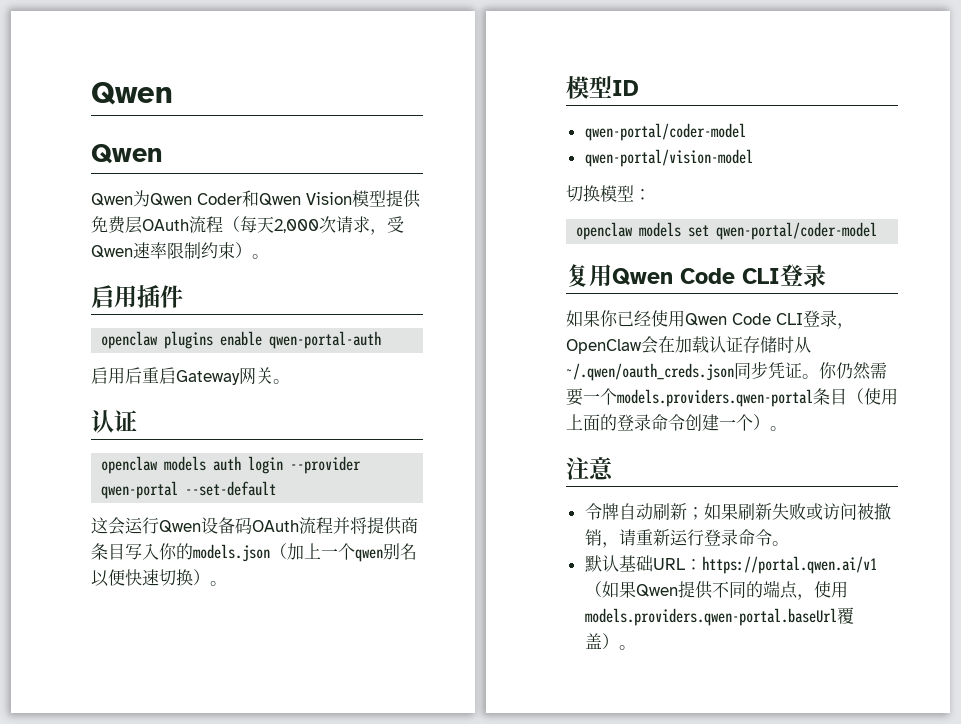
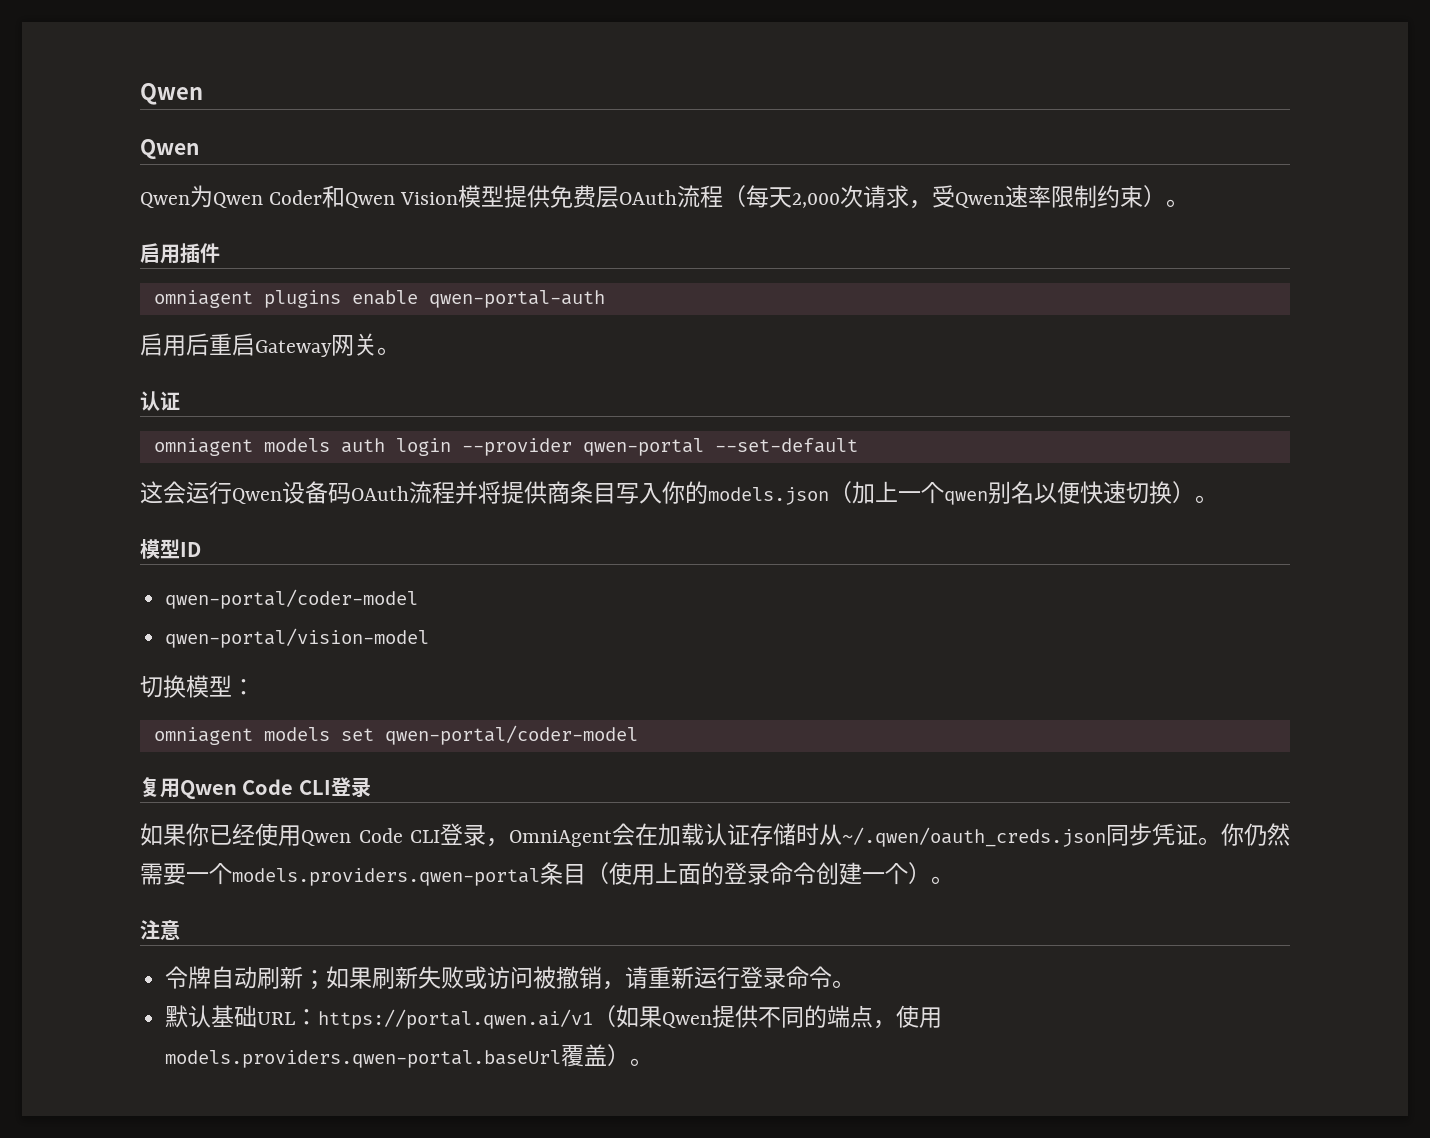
- openclaw plugins enable qwen-portal-auth
+ omniagent plugins enable qwen-portal-auth
- openclaw models auth login --provider qwen-portal --set-default
+ omniagent models auth login --provider qwen-portal --set-default
- openclaw models set qwen-portal/coder-model
+ omniagent models set qwen-portal/coder-model
- 如果你已经使用Qwen Code CLI登录，OpenClaw会在加载认证存储时从~/.qwen/oauth_creds.json同步凭证。
+ 如果你已经使用Qwen Code CLI登录，OmniAgent会在加载认证存储时从~/.qwen/oauth_creds.json同步凭证。

